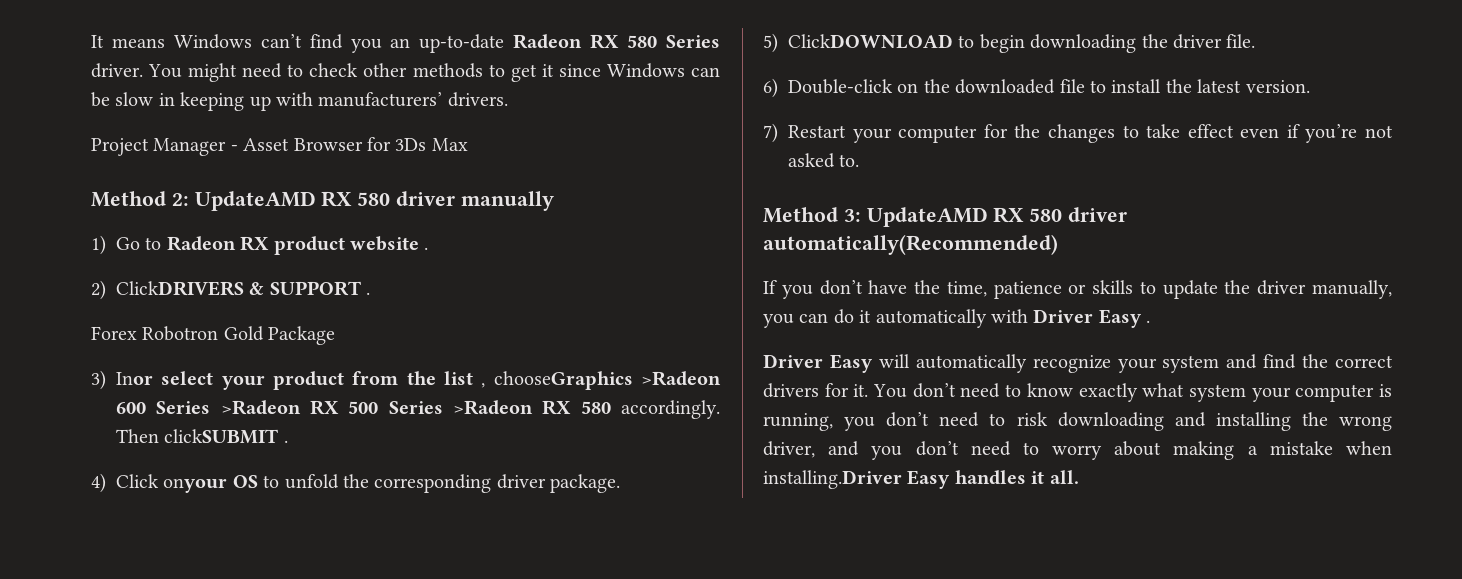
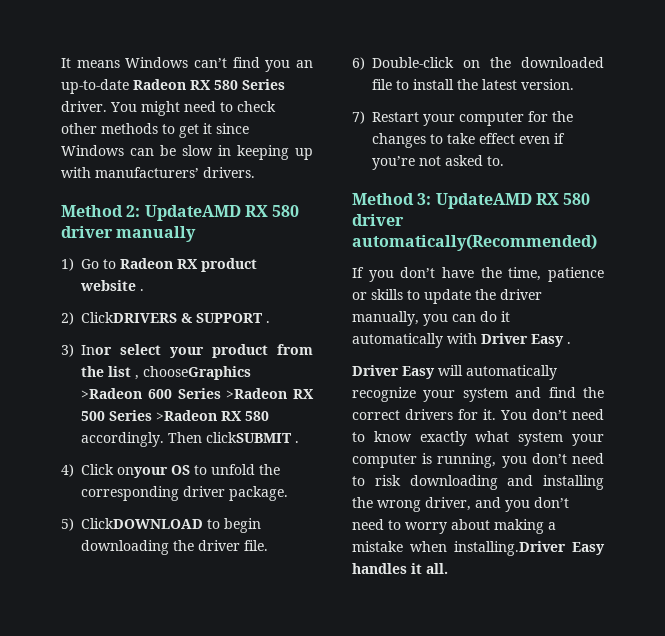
- Project Manager - Asset Browser for 3Ds Max
- Forex Robotron Gold Package

